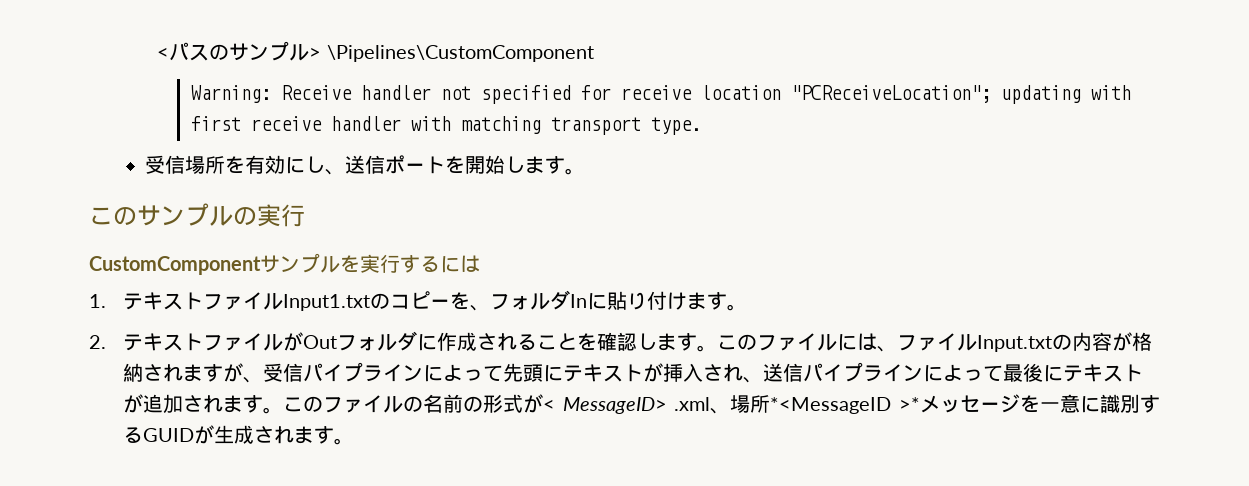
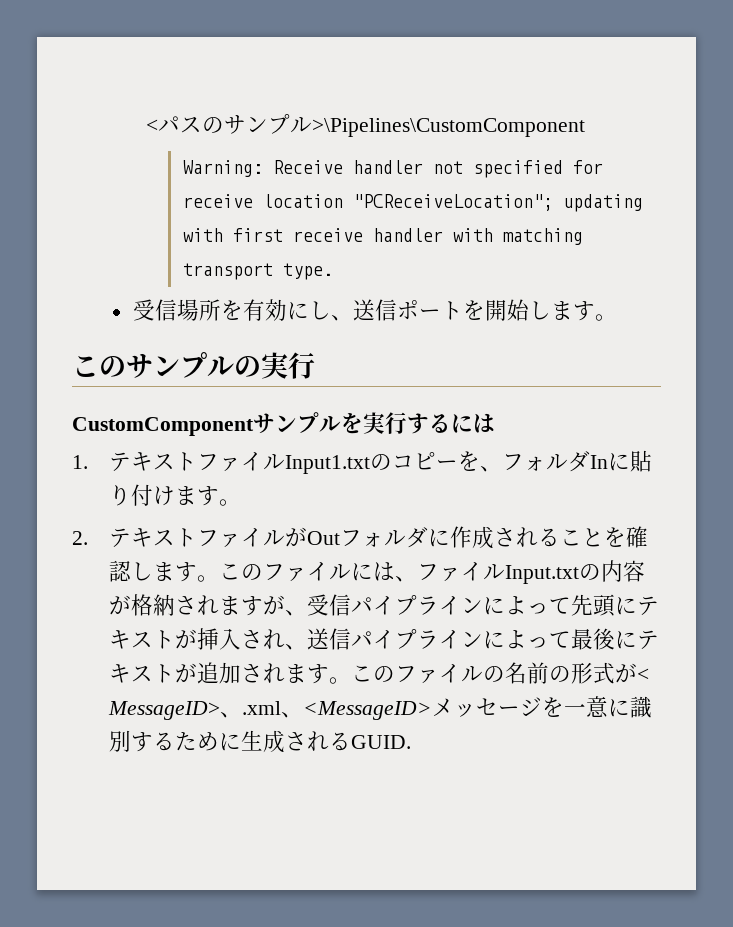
- <パスのサンプル> \Pipelines\CustomComponent
+ <パスのサンプル>\Pipelines\CustomComponent
- このファイルの名前の形式が< MessageID> .xml、場所*<MessageID >*メッセージを一意に識別するGUIDが生成されます。
+ このファイルの名前の形式が< MessageID>、.xml、<MessageID>メッセージを一意に識別するために生成されるGUID.

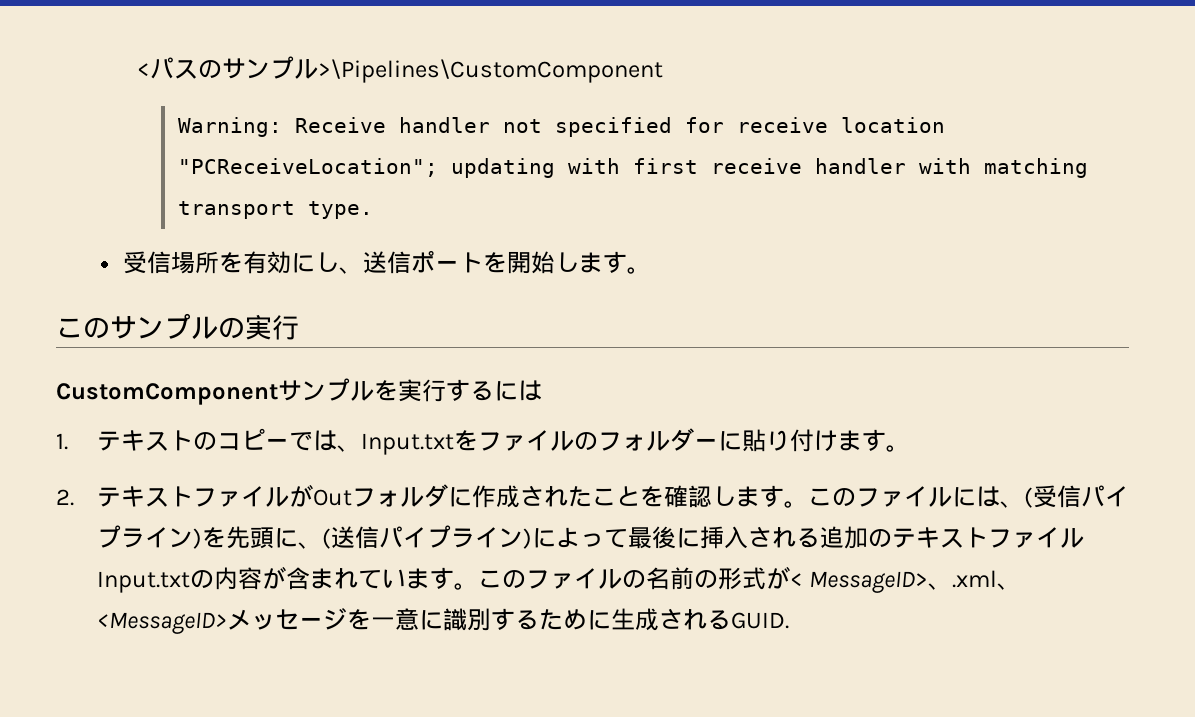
- 1.テキストファイルInput1.txtのコピーを、フォルダInに貼り付けます。
+ 1.テキストのコピーでは、Input.txtをファイルのフォルダーに貼り付けます。
- 2.テキストファイルがOutフォルダに作成されることを確認します。
+ 2.テキストファイルがOutフォルダに作成されたことを確認します。
- このファイルには、ファイルInput.txtの内容が格納されますが、受信パイプラインによって先頭にテキストが挿入され、送信パイプラインによって最後にテキストが追加されます。
+ このファイルには、(受信パイプライン)を先頭に、(送信パイプライン)によって最後に挿入される追加のテキストファイルInput.txtの内容が含まれています。

